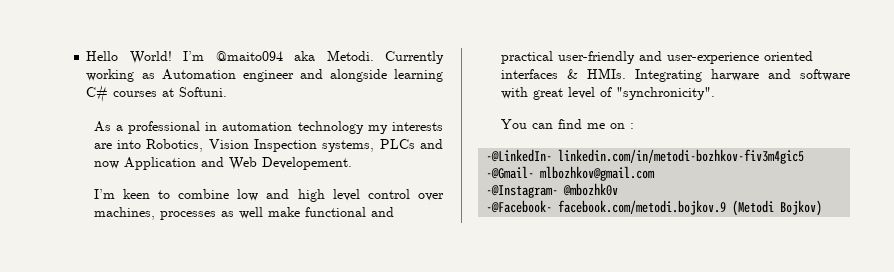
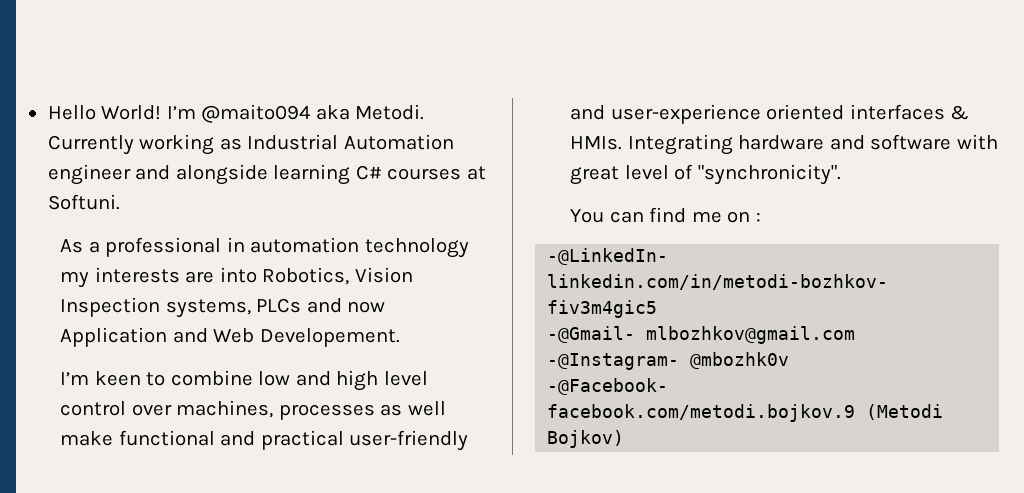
- Currently working as Automation engineer and alongside learning C# courses at Softuni.
+ Currently working as Industrial Automation engineer and alongside learning C# courses at Softuni.
- Integrating harware and software with great level of "synchronicity".
+ Integrating hardware and software with great level of "synchronicity".

